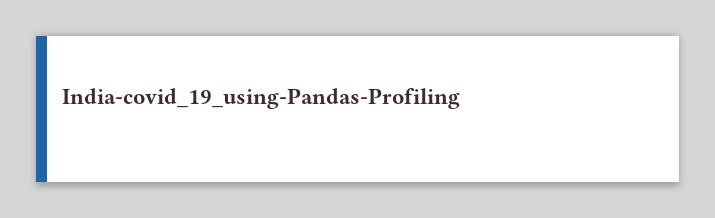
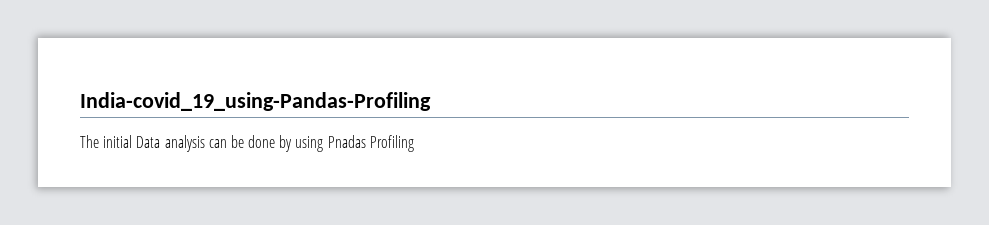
+ The initial Data analysis can be done by using Pnadas Profiling

